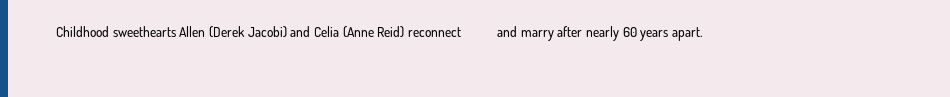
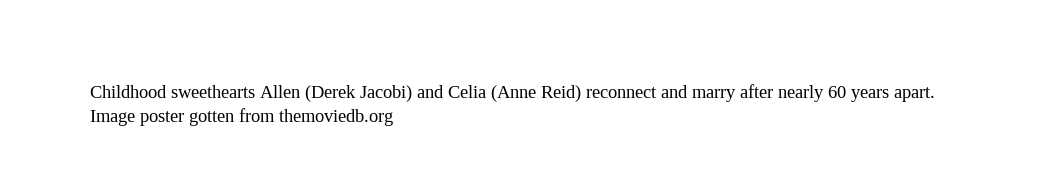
+ Image poster gotten from themoviedb.org

